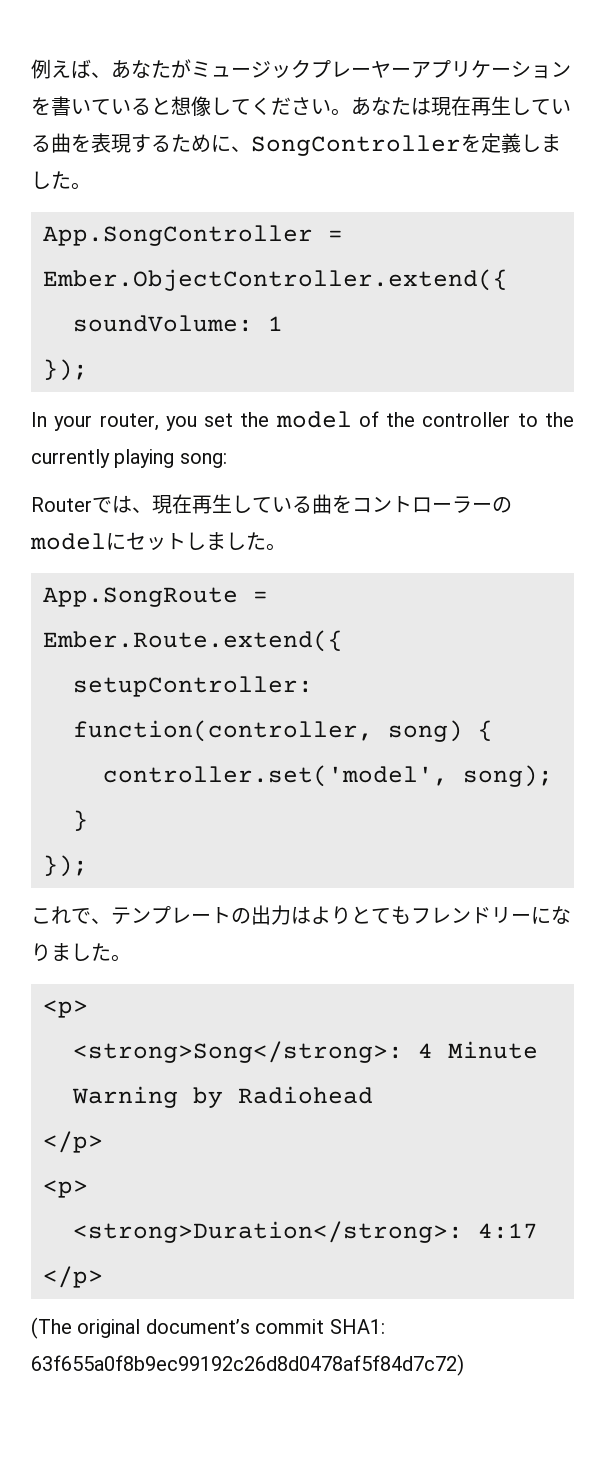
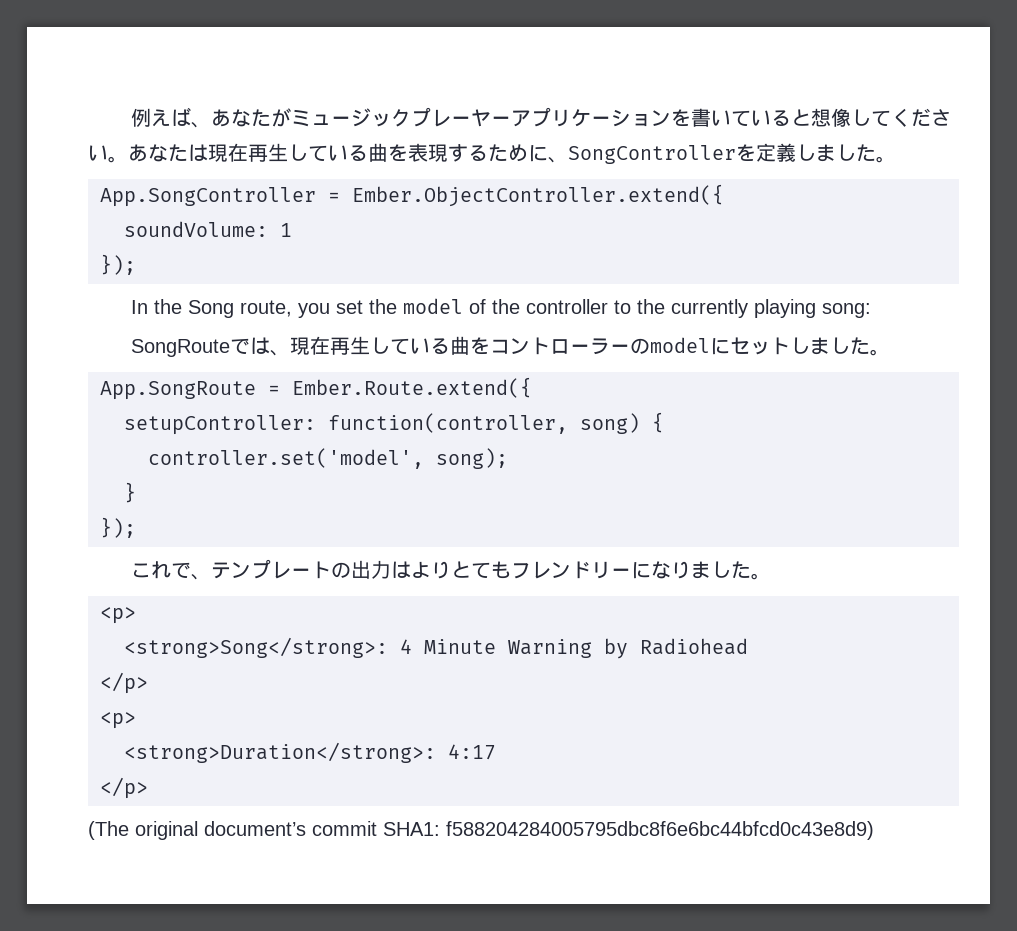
- In your router, you set the model of the controller to the currently playing song:
+ In the Song route, you set the model of the controller to the currently playing song:
- Routerでは、現在再生している曲をコントローラーのmodelにセットしました。
+ SongRouteでは、現在再生している曲をコントローラーのmodelにセットしました。
- (The original document’s commit SHA1: 63f655a0f8b9ec99192c26d8d0478af5f84d7c72)
+ (The original document’s commit SHA1: f588204284005795dbc8f6e6bc44bfcd0c43e8d9)

